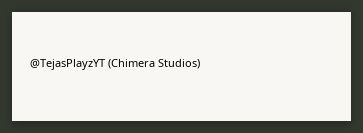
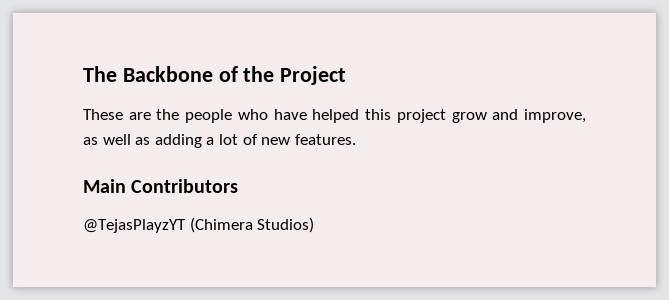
+ The Backbone of the Project
+ These are the people who have helped this project grow and improve, as well as adding a lot of new features.
+ Main Contributors

